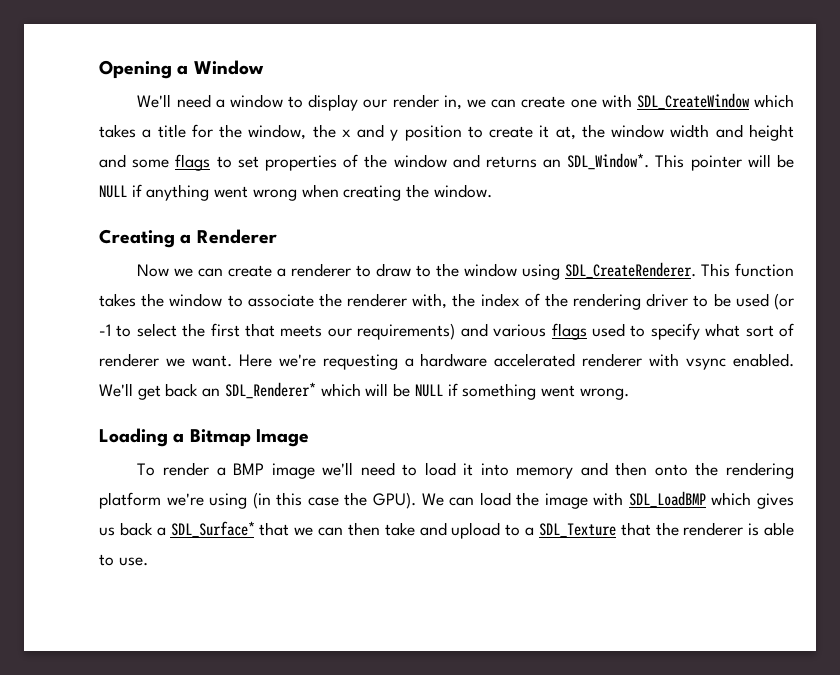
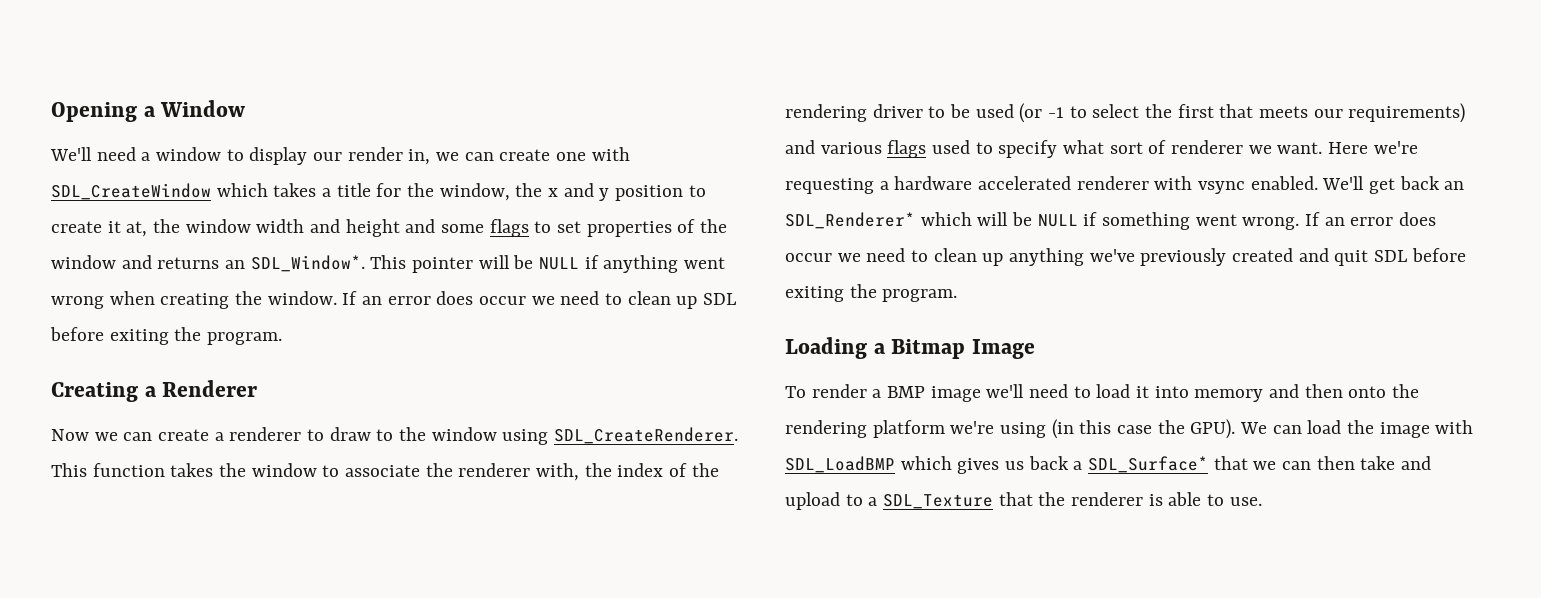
+ If an error does occur we need to clean up SDL before exiting the program.
+ If an error does occur we need to clean up anything we've previously created and quit SDL before exiting the program.

